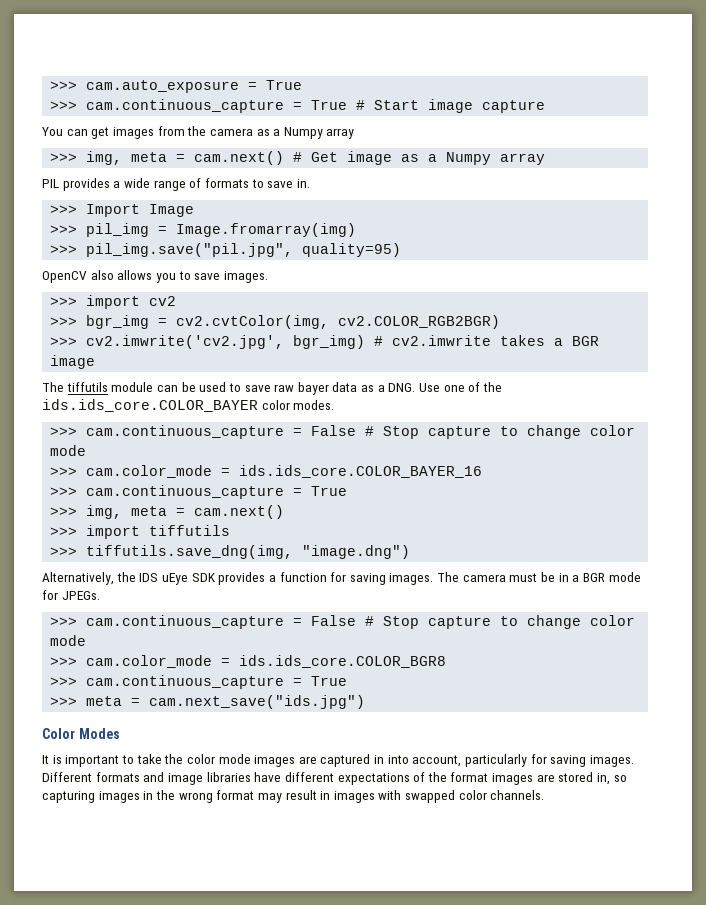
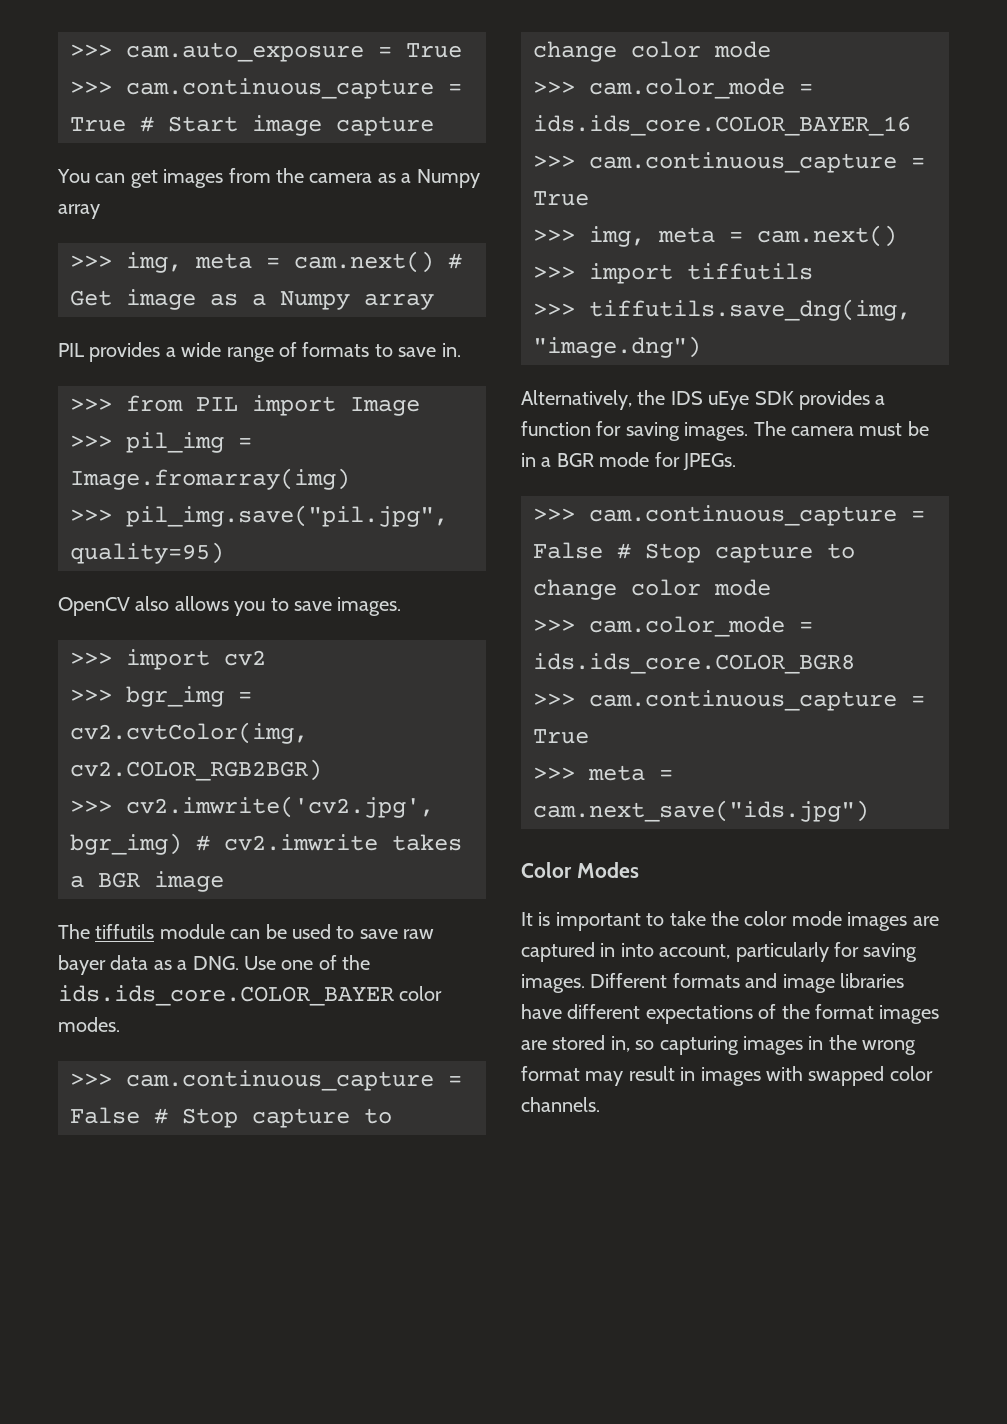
- >>> Import Image
+ >>> from PIL import Image

